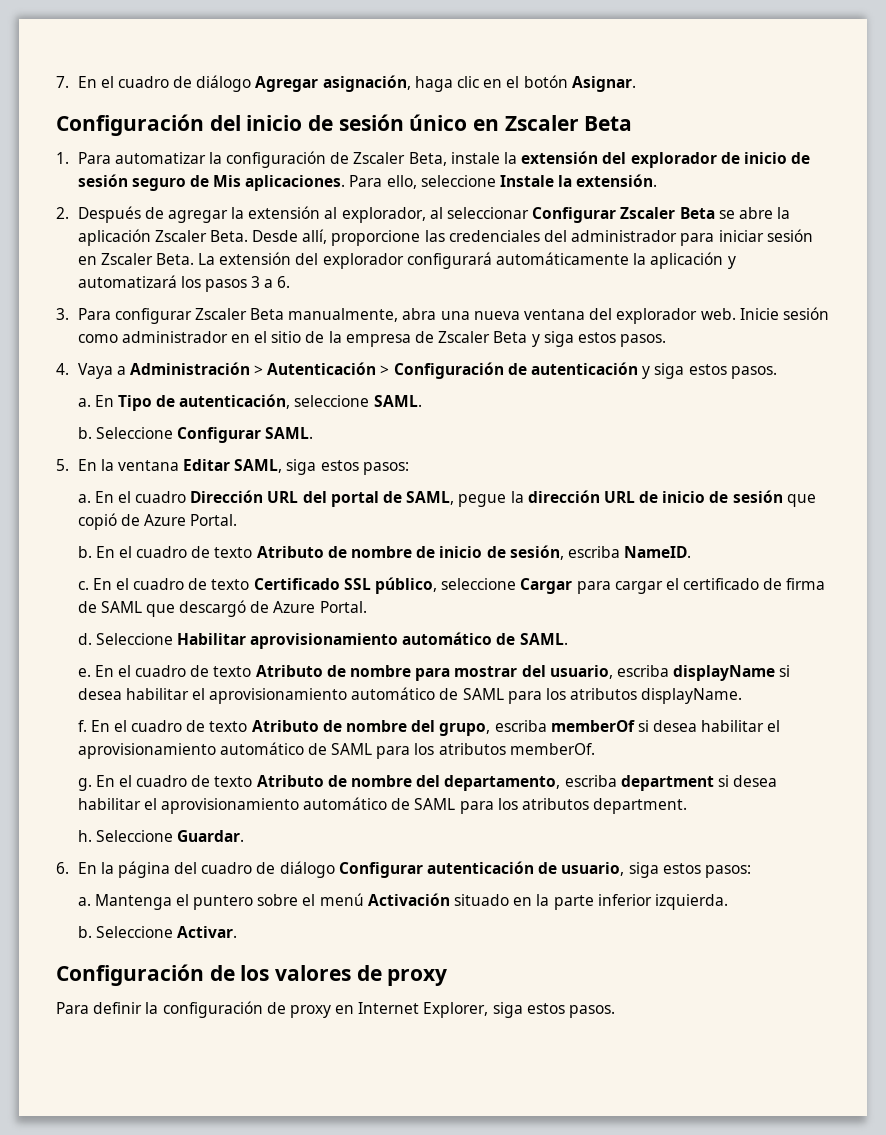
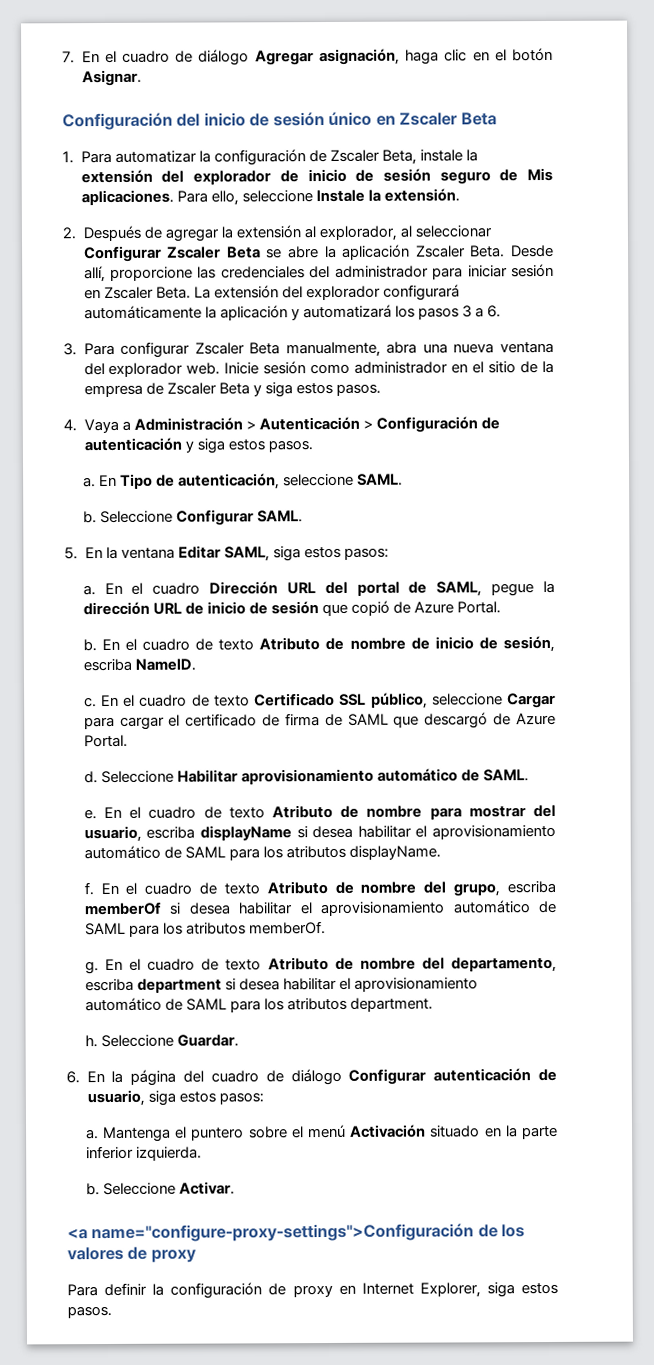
- Configuración de los valores de proxy
+ <a name="configure-proxy-settings">Configuración de los valores de proxy

